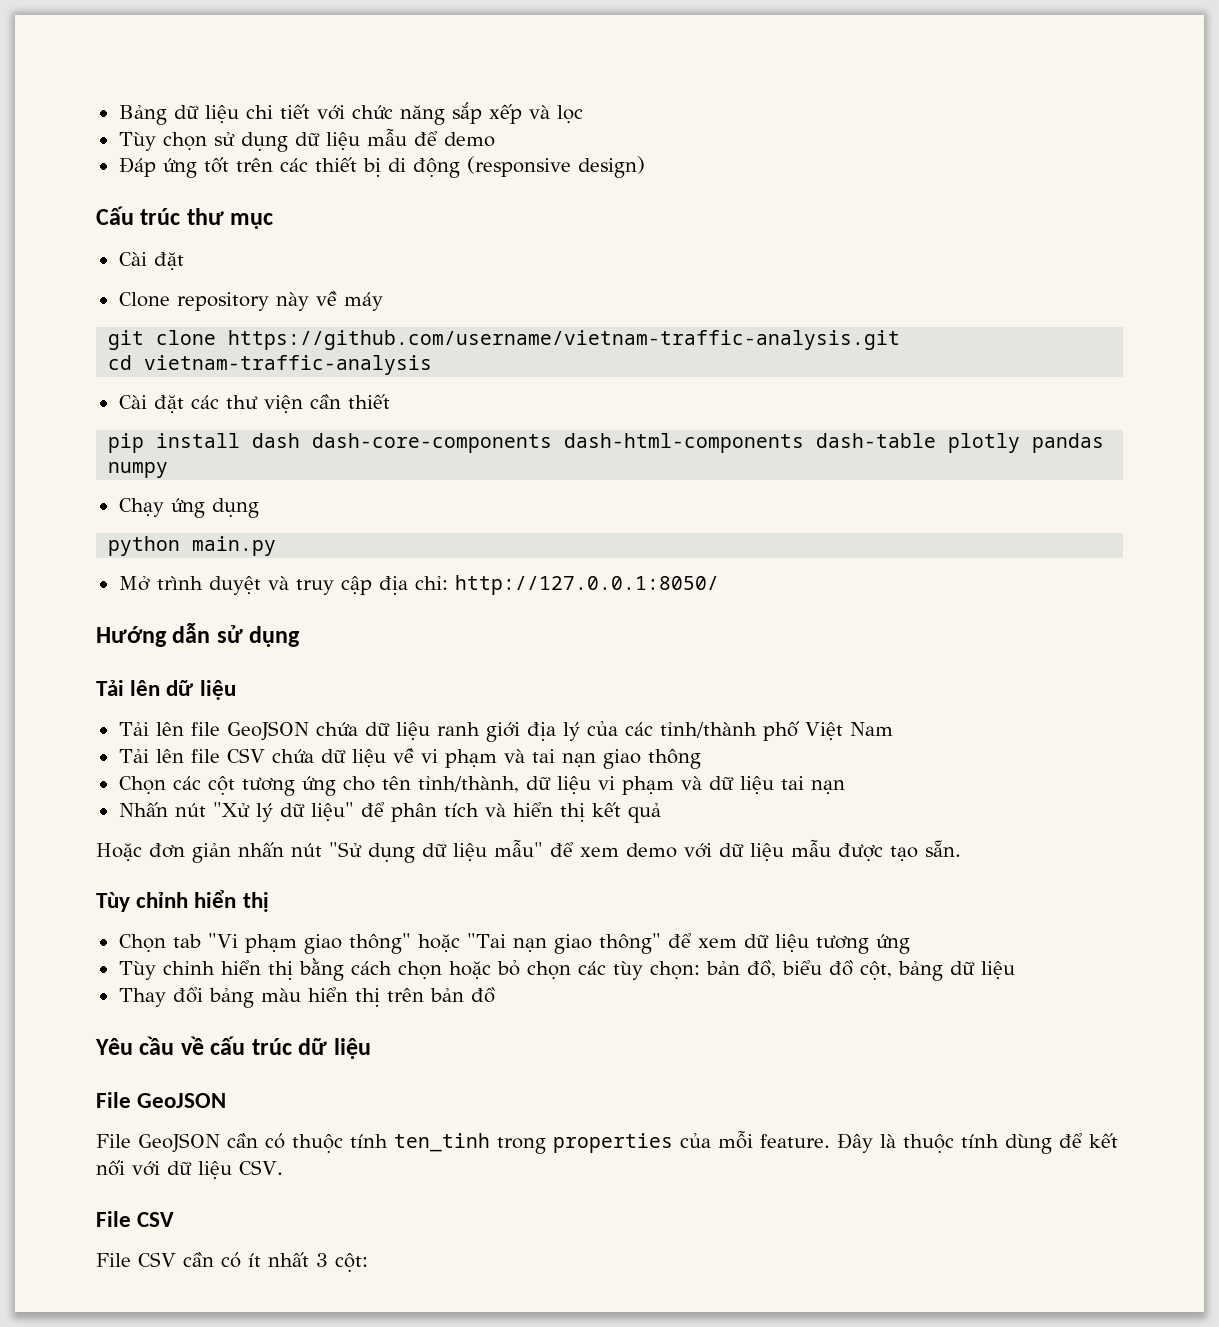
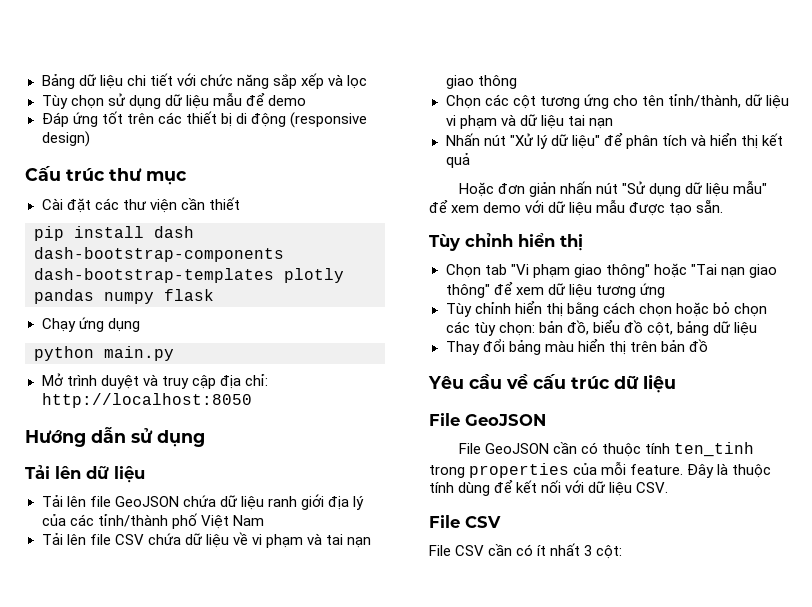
  Cấu trúc thư mục
- Cài đặt
- Clone repository này về máy
- git clone https://github.com/username/vietnam-traffic-analysis.git
- cd vietnam-traffic-analysis
- pip install dash dash-core-components dash-html-components dash-table plotly pandas numpy
+ pip install dash dash-bootstrap-components dash-bootstrap-templates plotly pandas numpy flask
- Mở trình duyệt và truy cập địa chỉ: http://127.0.0.1:8050/
+ Mở trình duyệt và truy cập địa chỉ: http://localhost:8050

